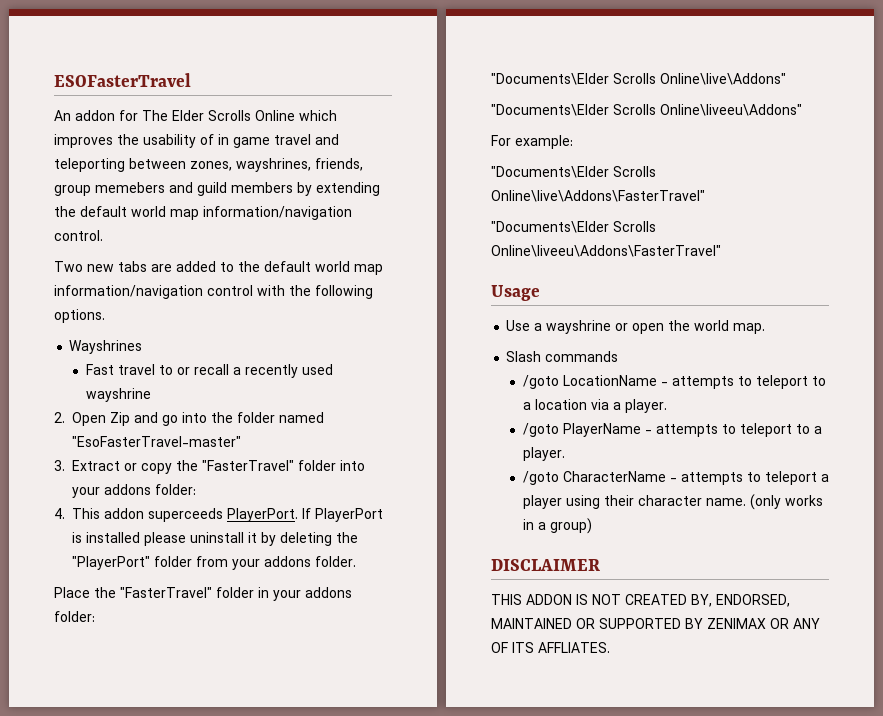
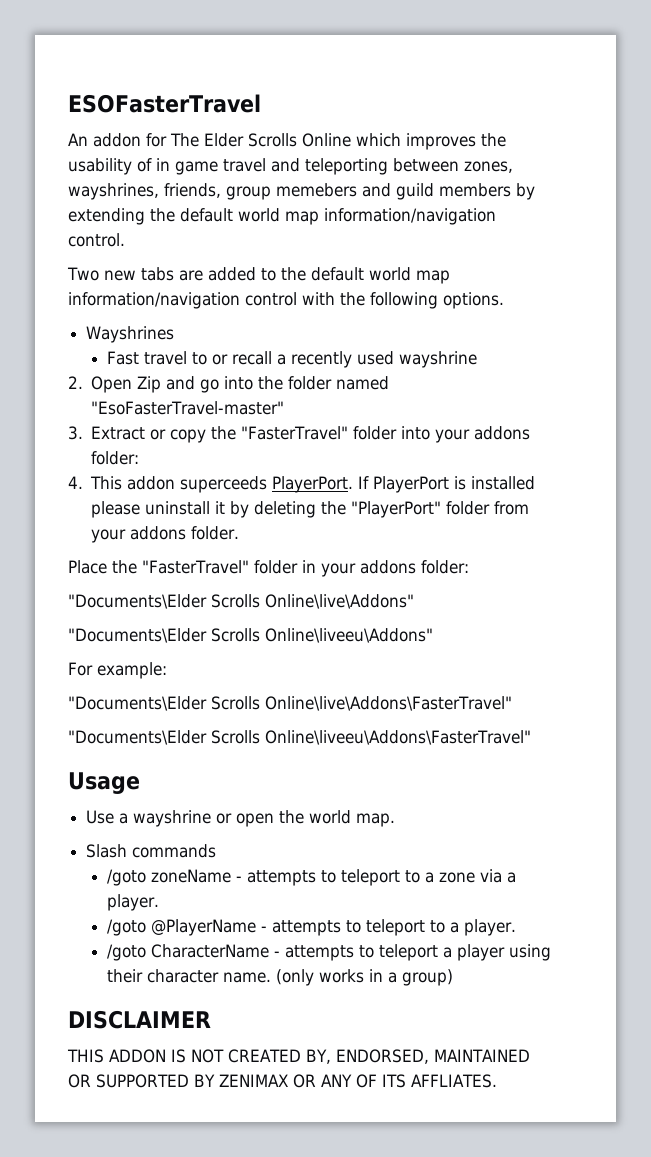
- /goto LocationName - attempts to teleport to a location via a player.
+ /goto zoneName - attempts to teleport to a zone via a player.
- /goto PlayerName - attempts to teleport to a player.
+ /goto @PlayerName - attempts to teleport to a player.

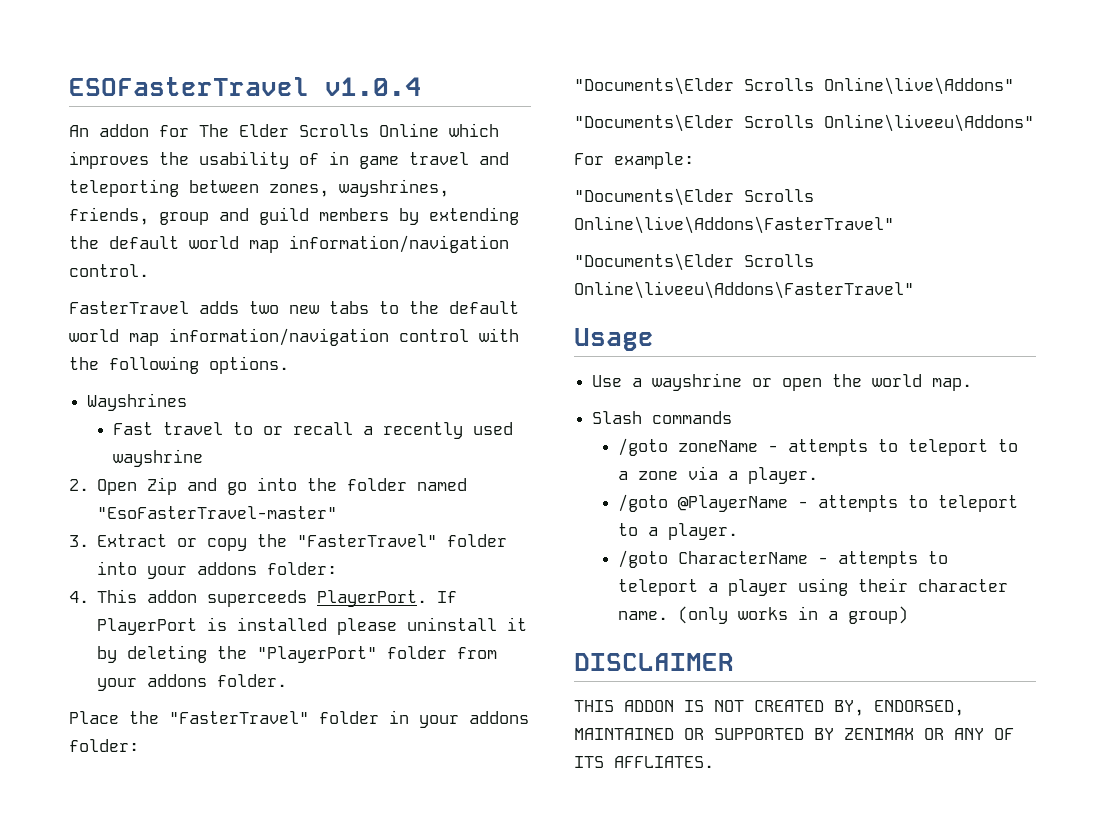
- ESOFasterTravel
+ ESOFasterTravel v1.0.4
- An addon for The Elder Scrolls Online which improves the usability of in game travel and teleporting between zones, wayshrines, friends, group memebers and guild members by extending the default world map information/navigation control.
+ An addon for The Elder Scrolls Online which improves the usability of in game travel and teleporting between zones, wayshrines, friends, group and guild members by extending the default world map information/navigation control.
- Two new tabs are added to the default world map information/navigation control with the following options.
+ FasterTravel adds two new tabs to the default world map information/navigation control with the following options.

